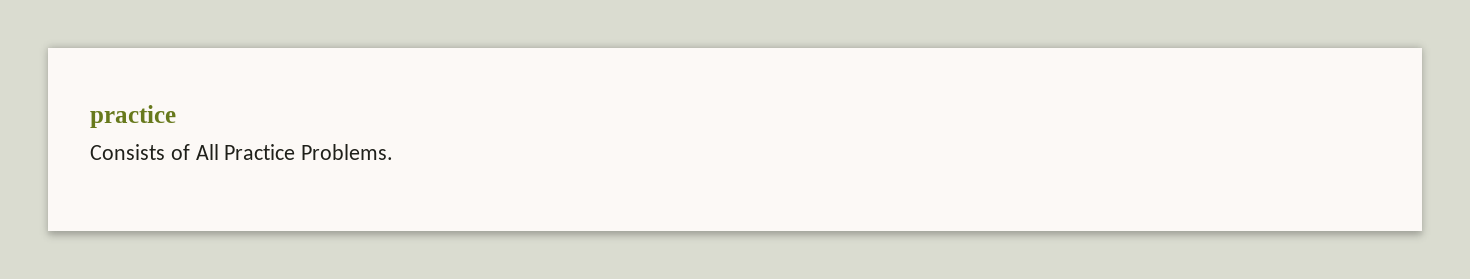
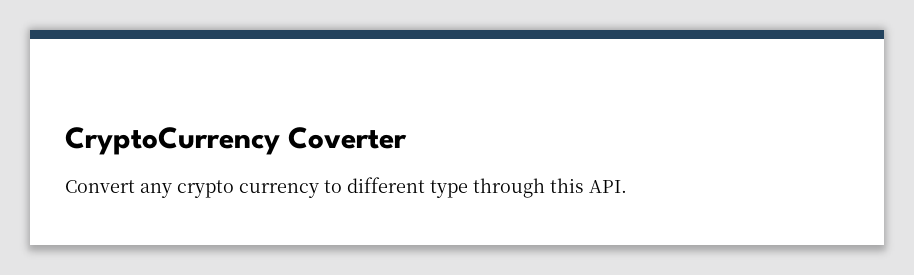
- practice
- Consists of All Practice Problems.
+ CryptoCurrency Coverter
+ Convert any crypto currency to different type through this API.

